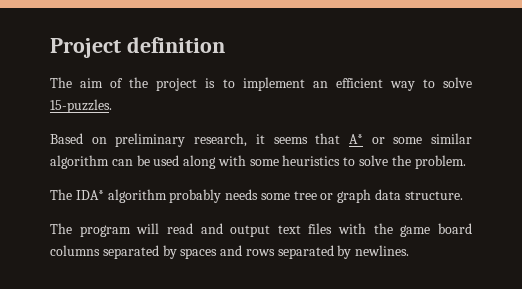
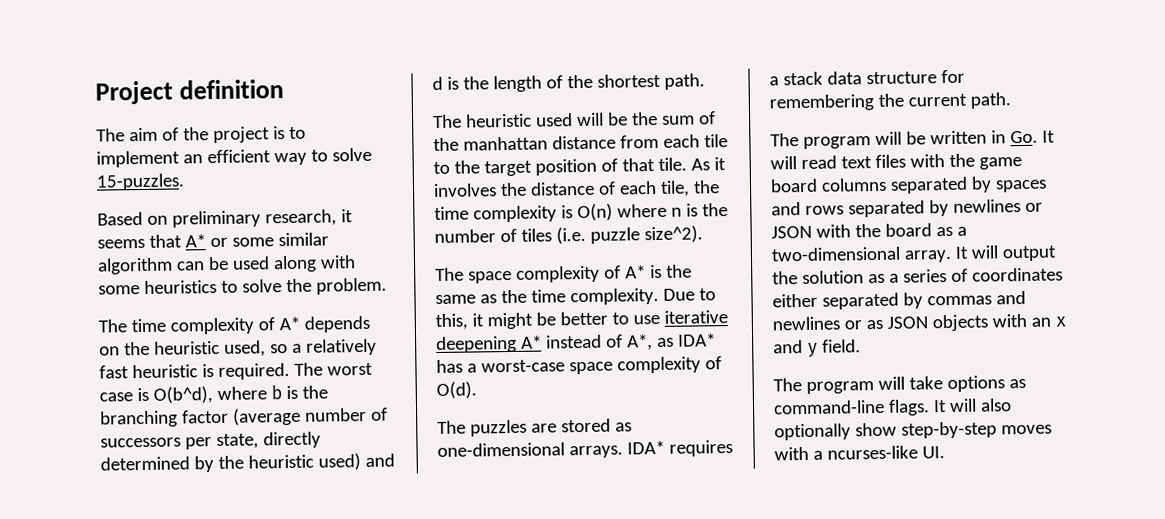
- The IDA* algorithm probably needs some tree or graph data structure.
- The program will read and output text files with the game board columns separated by spaces and rows separated by newlines.
+ The time complexity of A* depends on the heuristic used, so a relatively fast heuristic is required. The worst case is O(b^d), where b is the branching factor (average number of successors per state, directly determined by the heuristic used) and d is the length of the shortest path.
+ The heuristic used will be the sum of the manhattan distance from each tile to the target position of that tile. As it involves the distance of each tile, the time complexity is O(n) where n is the number of tiles (i.e. puzzle size^2).
+ The space complexity of A* is the same as the time complexity. Due to this, it might be better to use iterative deepening A* instead of A*, as IDA* has a worst-case space complexity of O(d).
+ The puzzles are stored as one-dimensional arrays. IDA* requires a stack data structure for remembering the current path.
+ The program will be written in Go. It will read text files with the game board columns separated by spaces and rows separated by newlines or JSON with the board as a two-dimensional array. It will output the solution as a series of coordinates either separated by commas and newlines or as JSON objects with an x and y field.
+ The program will take options as command-line flags. It will also optionally show step-by-step moves with a ncurses-like UI.

